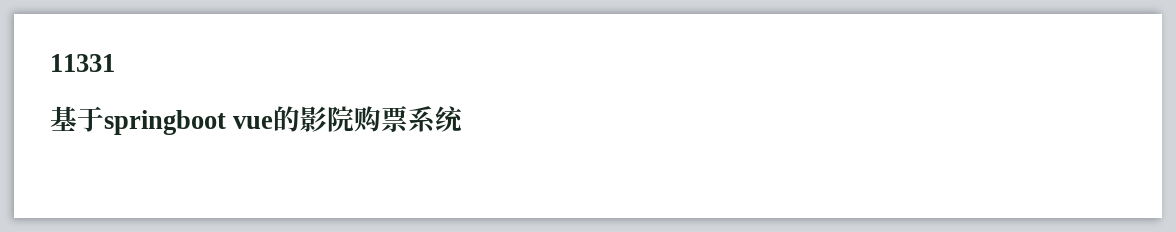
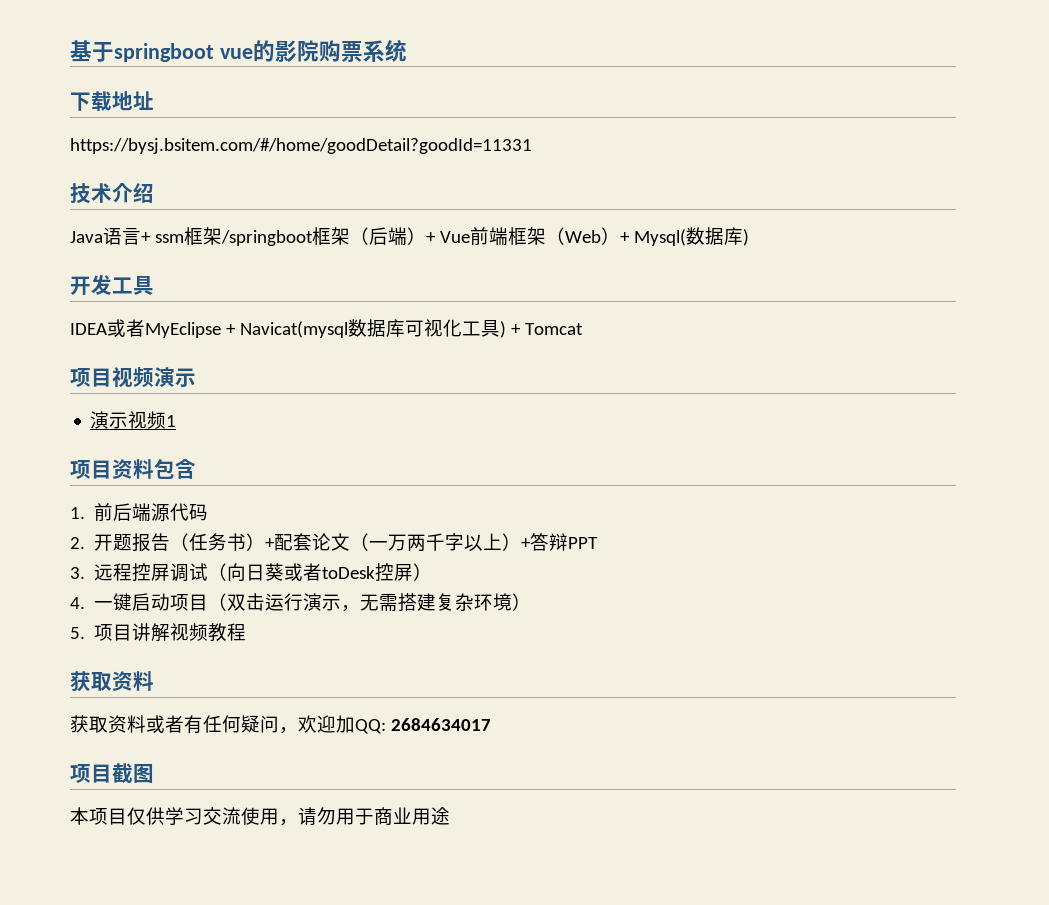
- 11331
+ 下载地址
+ https://bysj.bsitem.com/#/home/goodDetail?goodId=11331
+ 技术介绍
+ Java语言+ ssm框架/springboot框架（后端）+ Vue前端框架（Web）+ Mysql(数据库)
+ 开发工具
+ IDEA或者MyEclipse + Navicat(mysql数据库可视化工具) + Tomcat
+ 项目视频演示
+ 演示视频1
+ 项目资料包含
+ 1.前后端源代码
+ 2.开题报告（任务书）+配套论文（一万两千字以上）+答辩PPT
+ 3.远程控屏调试（向日葵或者toDesk控屏）
+ 4.一键启动项目（双击运行演示，无需搭建复杂环境）
+ 5.项目讲解视频教程
+ 获取资料
+ 获取资料或者有任何疑问，欢迎加QQ: 2684634017
+ 项目截图
+ 本项目仅供学习交流使用，请勿用于商业用途

